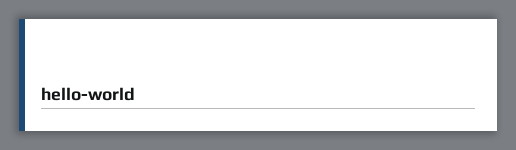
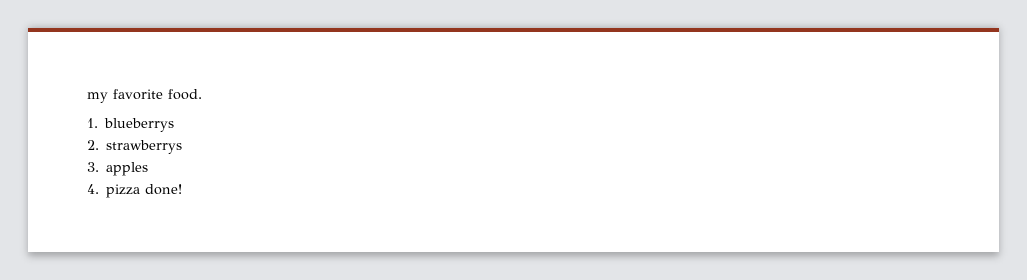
- hello-world
+ my favorite food.
+ 1. blueberrys
+ 2. strawberrys
+ 3. apples
+ 4. pizza done!

